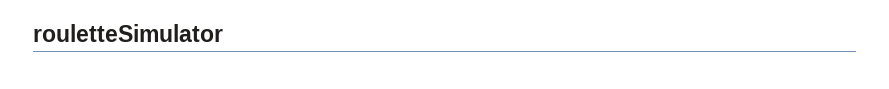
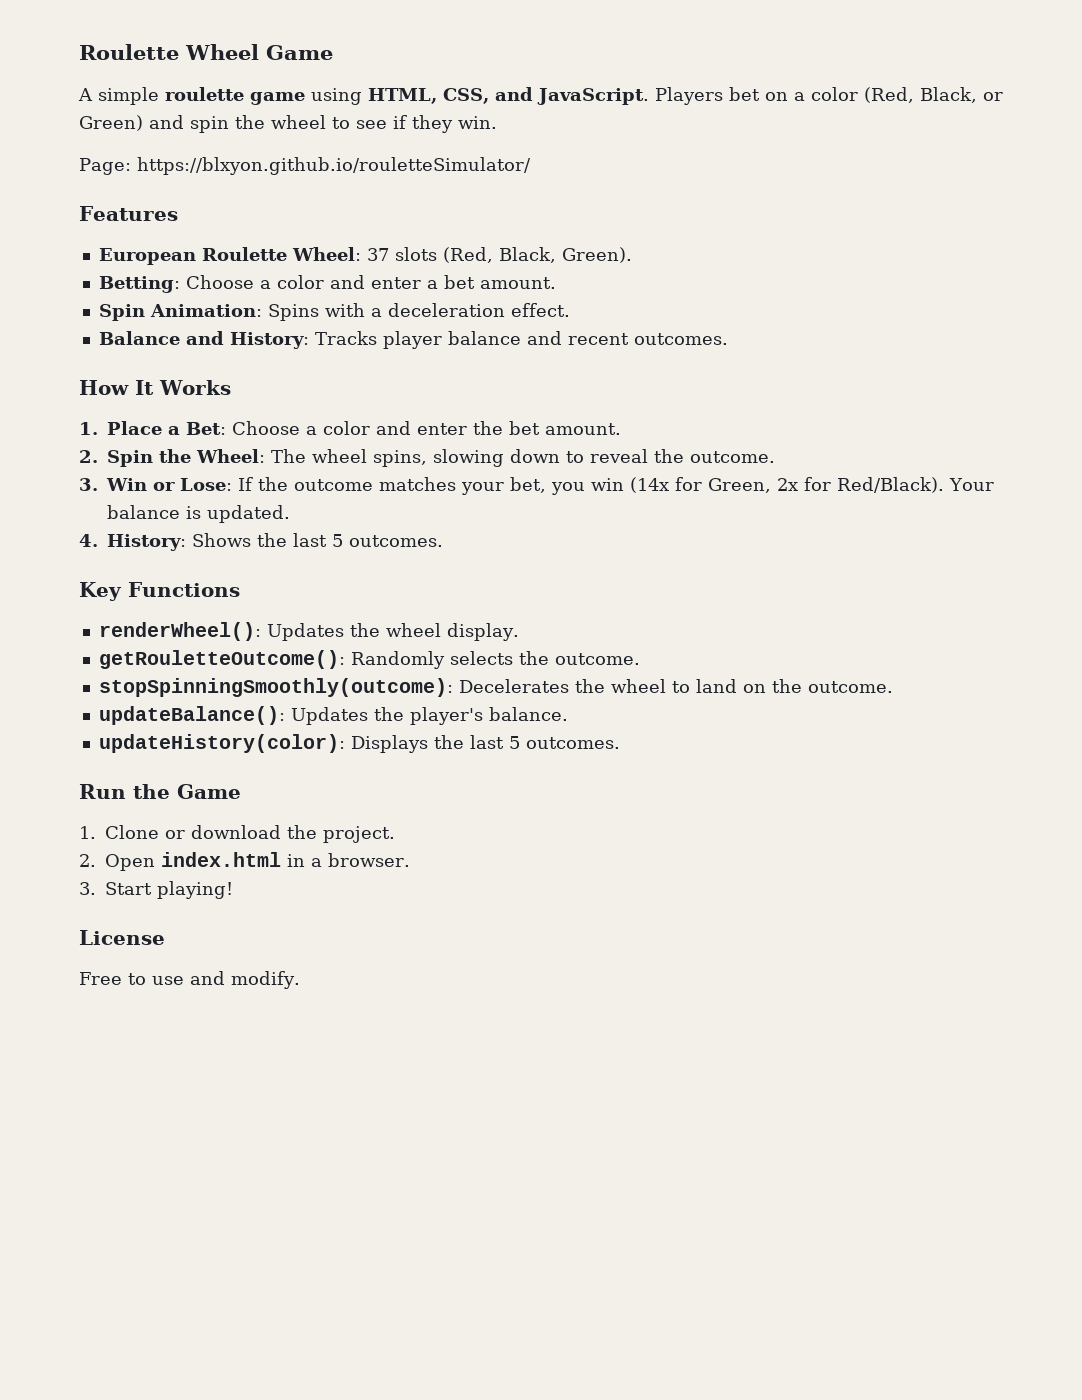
- rouletteSimulator
+ Roulette Wheel Game
+ A simple roulette game using HTML, CSS, and JavaScript. Players bet on a color (Red, Black, or Green) and spin the wheel to see if they win.
+ Page: https://blxyon.github.io/rouletteSimulator/
+ Features
+ European Roulette Wheel: 37 slots (Red, Black, Green).
+ Betting: Choose a color and enter a bet amount.
+ Spin Animation: Spins with a deceleration effect.
+ Balance and History: Tracks player balance and recent outcomes.
+ How It Works
+ 1. Place a Bet: Choose a color and enter the bet amount.
+ 2. Spin the Wheel: The wheel spins, slowing down to reveal the outcome.
+ 3. Win or Lose: If the outcome matches your bet, you win (14x for Green, 2x for Red/Black). Your balance is updated.
+ 4. History: Shows the last 5 outcomes.
+ Key Functions
+ renderWheel(): Updates the wheel display.
+ getRouletteOutcome(): Randomly selects the outcome.
+ stopSpinningSmoothly(outcome): Decelerates the wheel to land on the outcome.
+ updateBalance(): Updates the player's balance.
+ updateHistory(color): Displays the last 5 outcomes.
+ Run the Game
+ 1. Clone or download the project.
+ 2. Open index.html in a browser.
+ 3. Start playing!
+ License
+ Free to use and modify.

